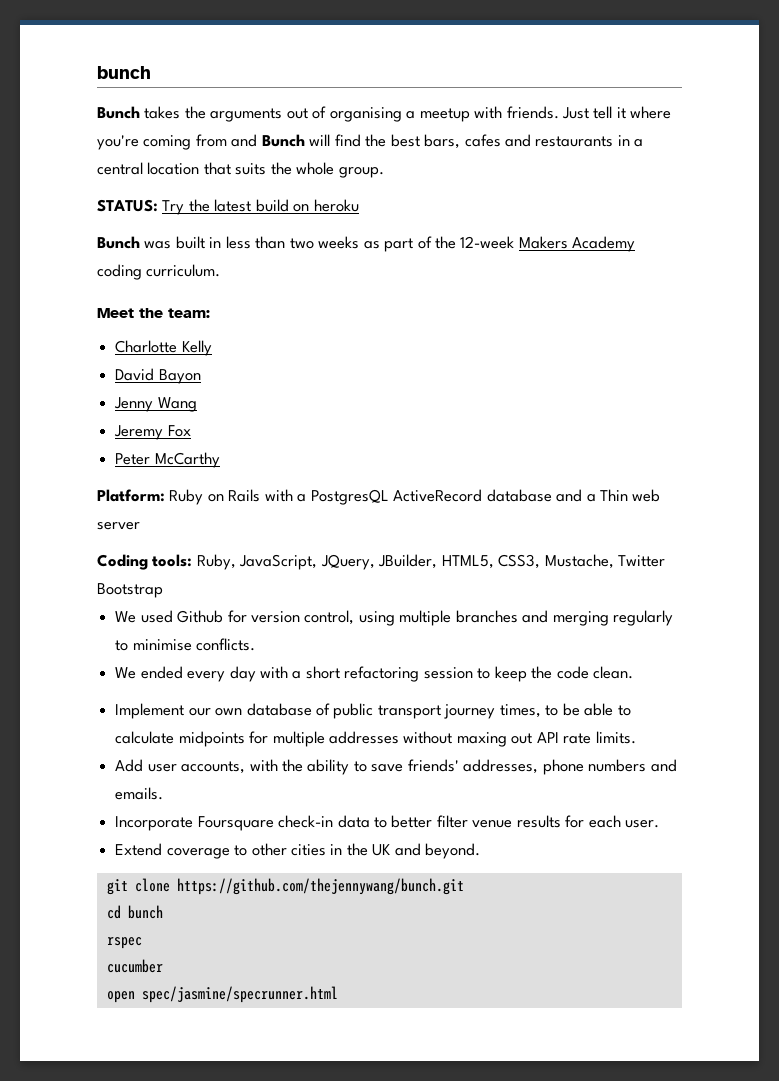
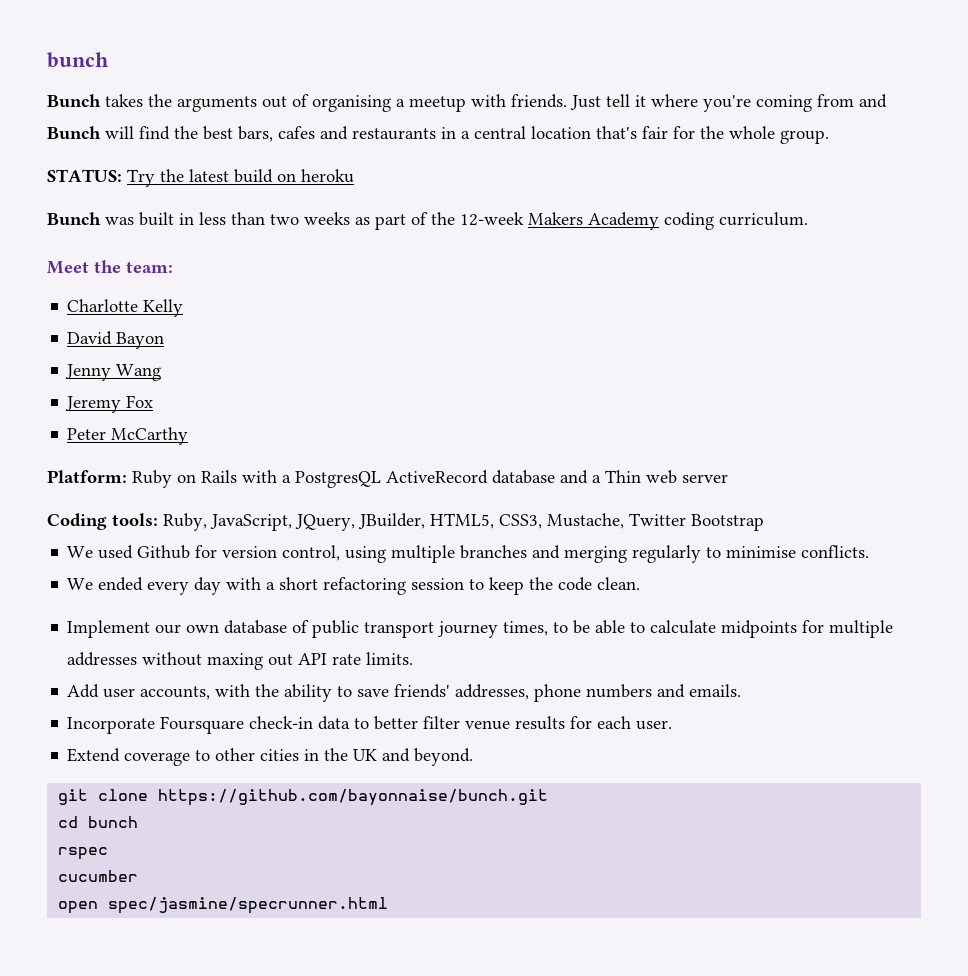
- Just tell it where you're coming from and Bunch will find the best bars, cafes and restaurants in a central location that suits the whole group.
+ Just tell it where you're coming from and Bunch will find the best bars, cafes and restaurants in a central location that's fair for the whole group.
- git clone https://github.com/thejennywang/bunch.git
+ git clone https://github.com/bayonnaise/bunch.git

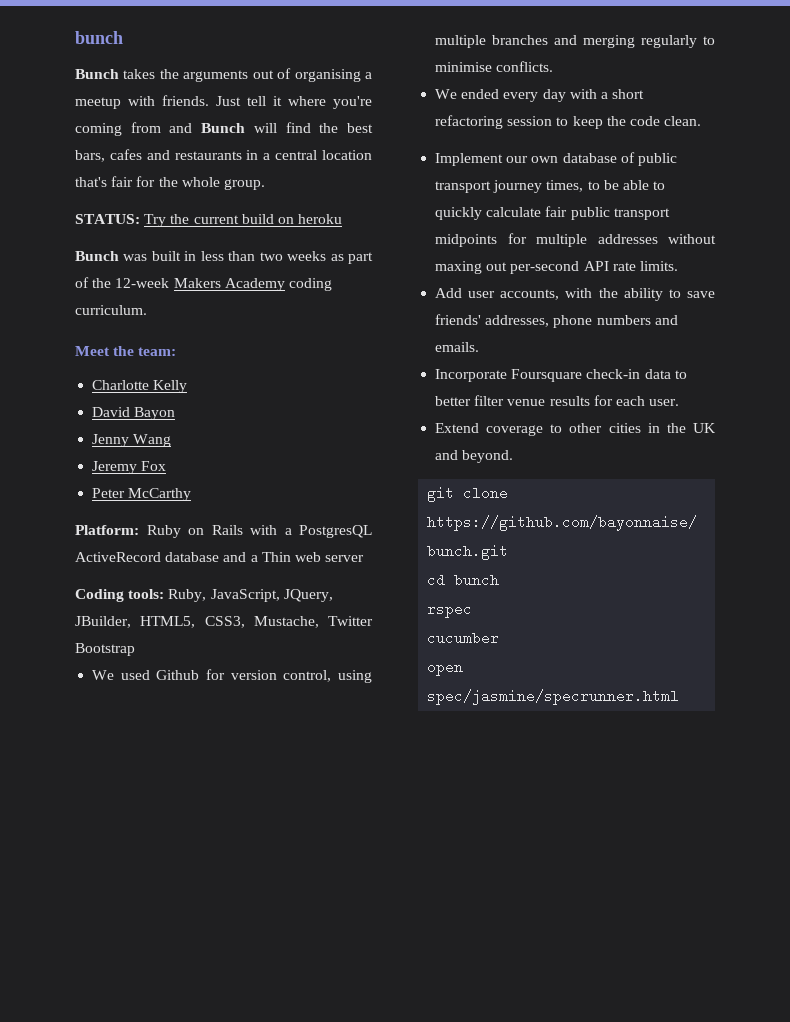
- STATUS: Try the latest build on heroku
+ STATUS: Try the current build on heroku
- Implement our own database of public transport journey times, to be able to calculate midpoints for multiple addresses without maxing out API rate limits.
+ Implement our own database of public transport journey times, to be able to quickly calculate fair public transport midpoints for multiple addresses without maxing out per-second API rate limits.

